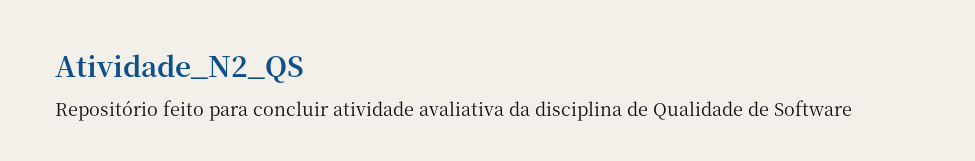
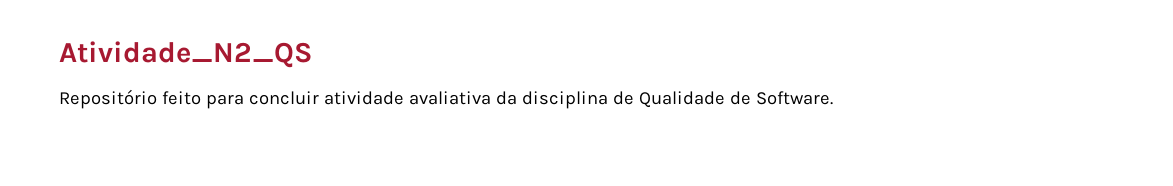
- Repositório feito para concluir atividade avaliativa da disciplina de Qualidade de Software
+ Repositório feito para concluir atividade avaliativa da disciplina de Qualidade de Software.

